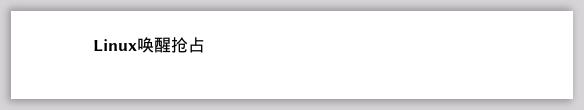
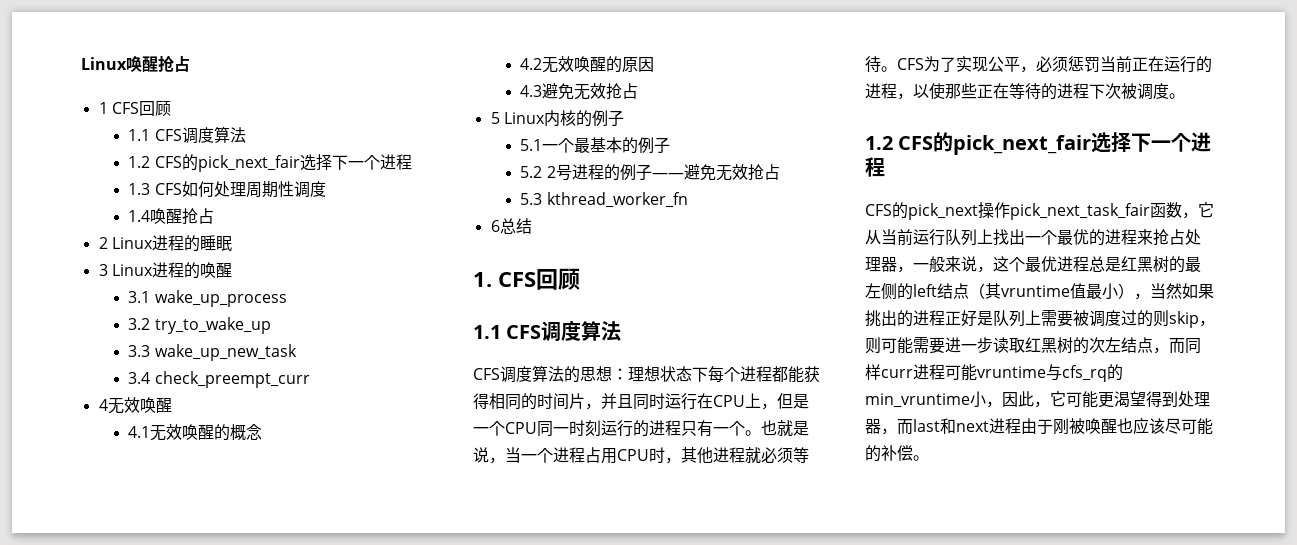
+ 1 CFS回顾
+ 1.1 CFS调度算法
+ 1.2 CFS的pick_next_fair选择下一个进程
+ 1.3 CFS如何处理周期性调度
+ 1.4唤醒抢占
+ 2 Linux进程的睡眠
+ 3 Linux进程的唤醒
+ 3.1 wake_up_process
+ 3.2 try_to_wake_up
+ 3.3 wake_up_new_task
+ 3.4 check_preempt_curr
+ 4无效唤醒
+ 4.1无效唤醒的概念
+ 4.2无效唤醒的原因
+ 4.3避免无效抢占
+ 5 Linux内核的例子
+ 5.1一个最基本的例子
+ 5.2 2号进程的例子——避免无效抢占
+ 5.3 kthread_worker_fn
+ 6总结
+ 1. CFS回顾
+ 1.1 CFS调度算法
+ CFS调度算法的思想：理想状态下每个进程都能获得相同的时间片，并且同时运行在CPU上，但是一个CPU同一时刻运行的进程只有一个。也就是说，当一个进程占用CPU时，其他进程就必须等待。CFS为了实现公平，必须惩罚当前正在运行的进程，以使那些正在等待的进程下次被调度。
+ 1.2 CFS的pick_next_fair选择下一个进程
+ CFS的pick_next操作pick_next_task_fair函数，它从当前运行队列上找出一个最优的进程来抢占处理器，一般来说，这个最优进程总是红黑树的最左侧的left结点（其vruntime值最小），当然如果挑出的进程正好是队列上需要被调度过的则skip，则可能需要进一步读取红黑树的次左结点，而同样curr进程可能vruntime与cfs_rq的min_vruntime小，因此，它可能更渴望得到处理器，而last和next进程由于刚被唤醒也应该尽可能的补偿。

